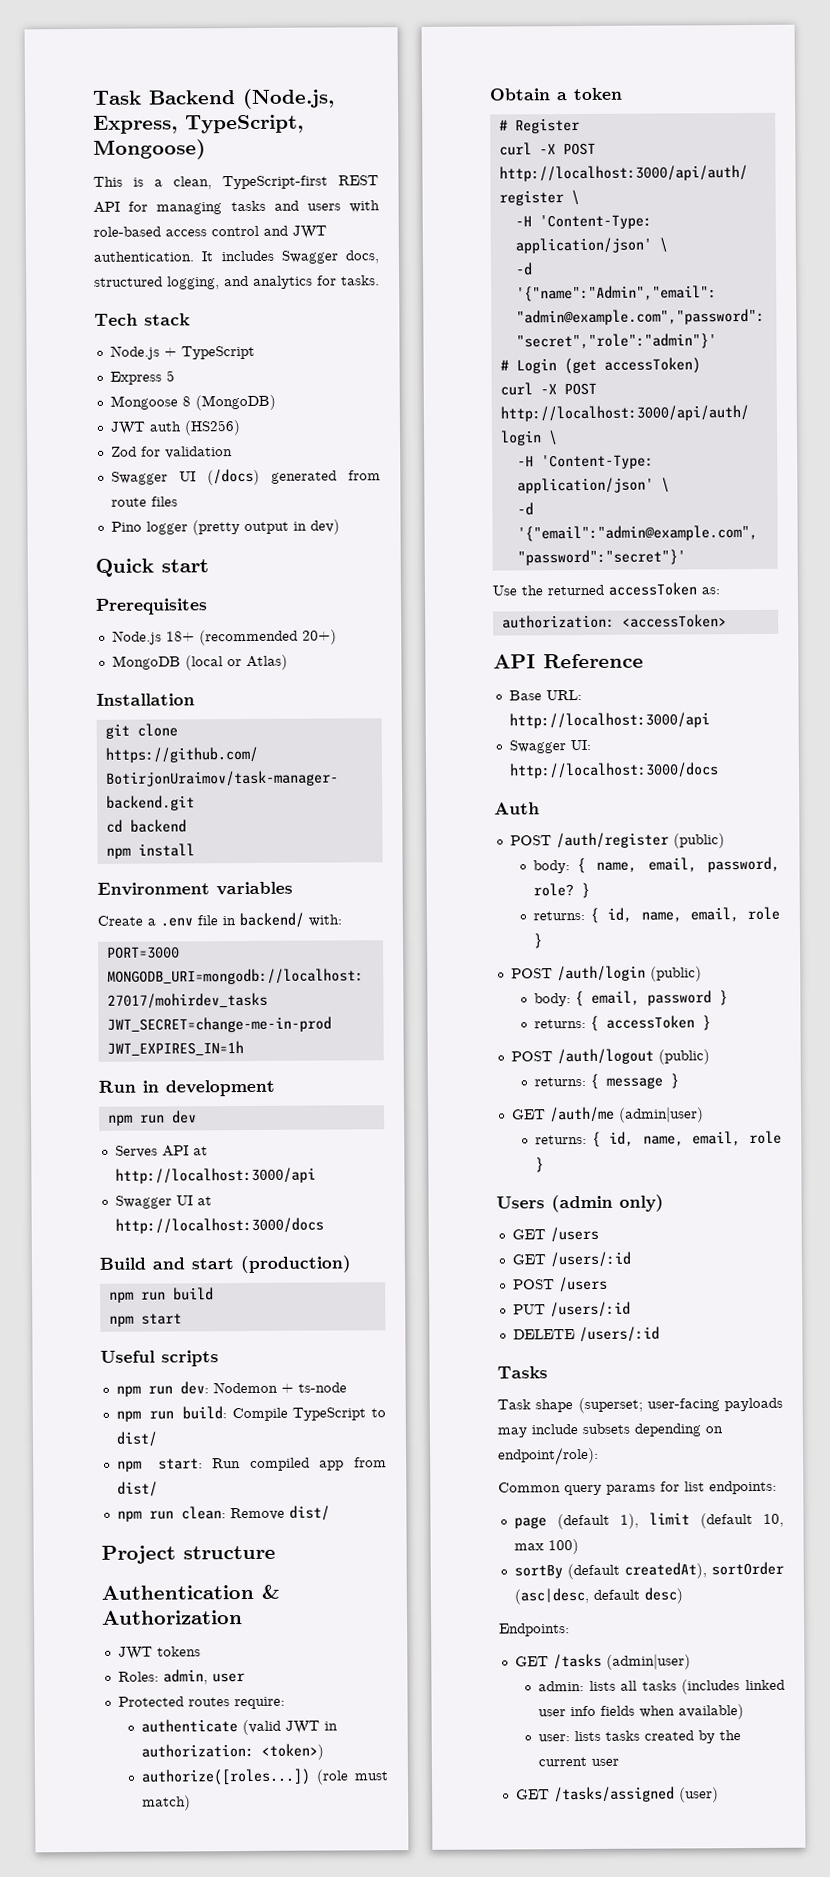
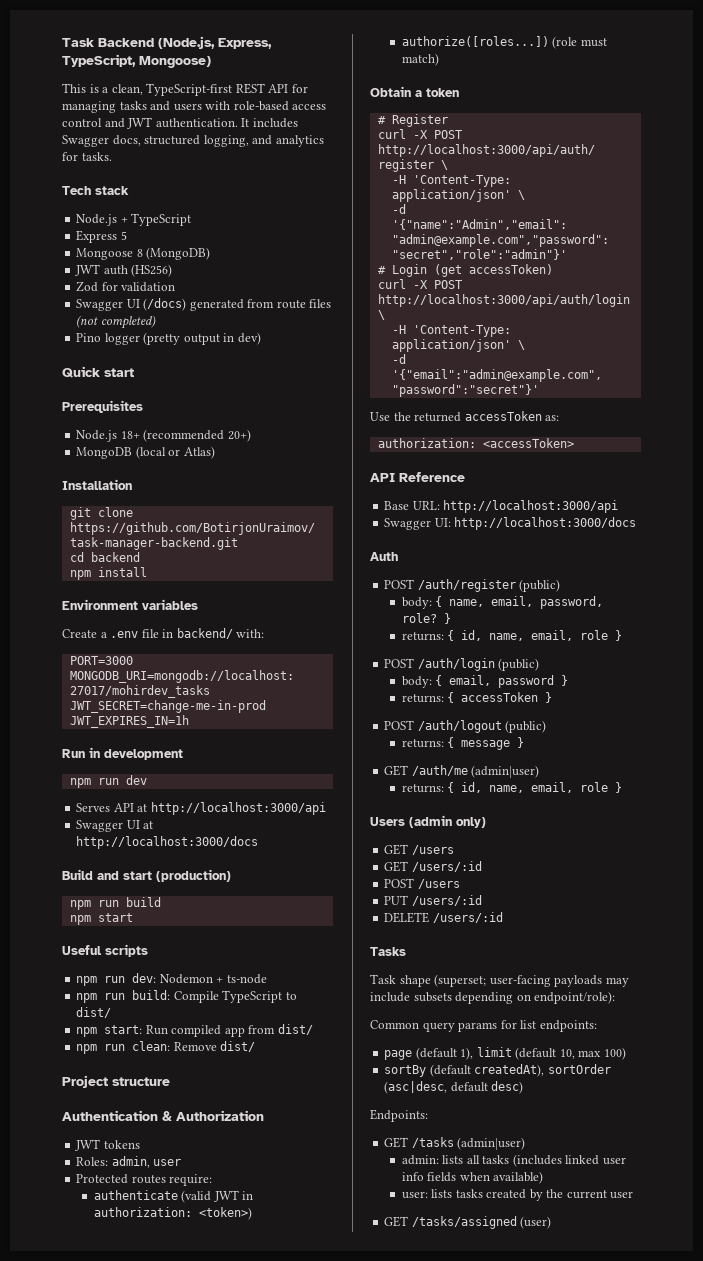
- Swagger UI (/docs) generated from route files
+ Swagger UI (/docs) generated from route files (not completed)

